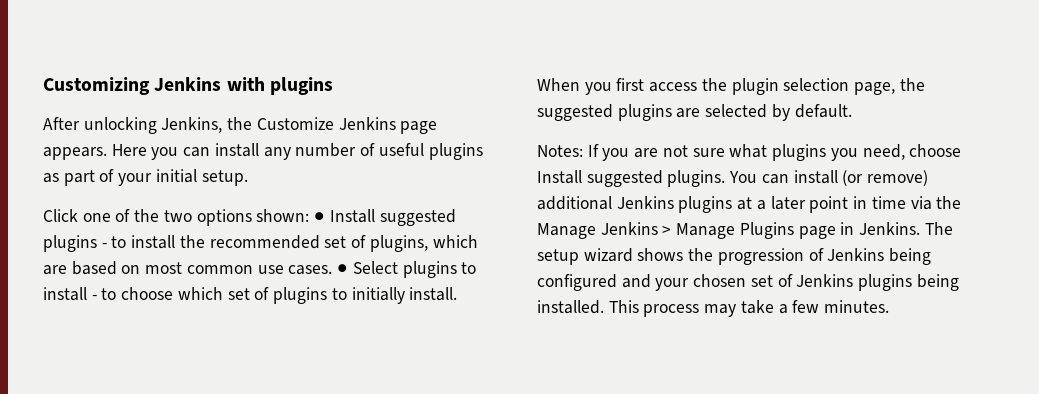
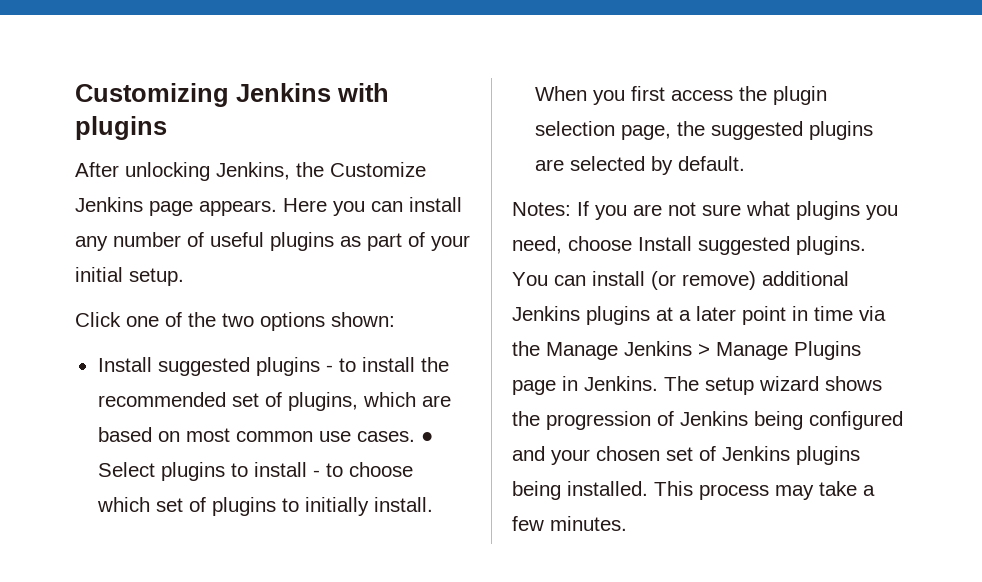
- Click one of the two options shown: ● Install suggested plugins - to install the recommended set of plugins, which are based on most common use cases.
+ Click one of the two options shown:
+ Install suggested plugins - to install the recommended set of plugins, which are based on most common use cases.

